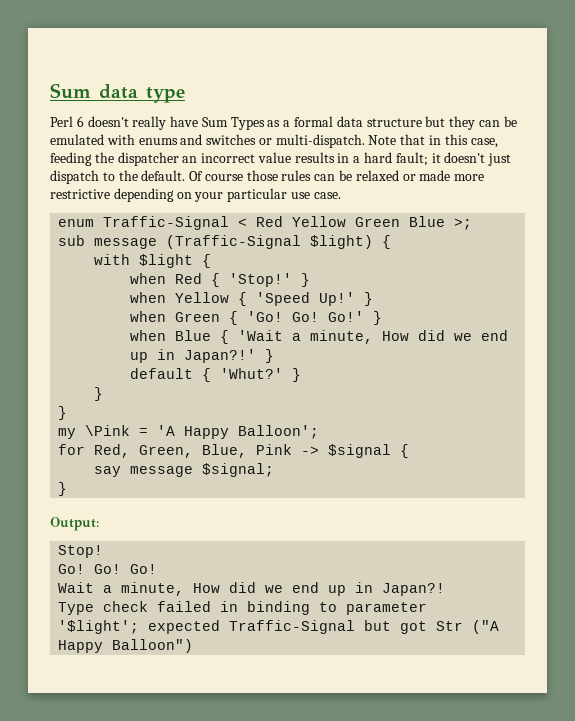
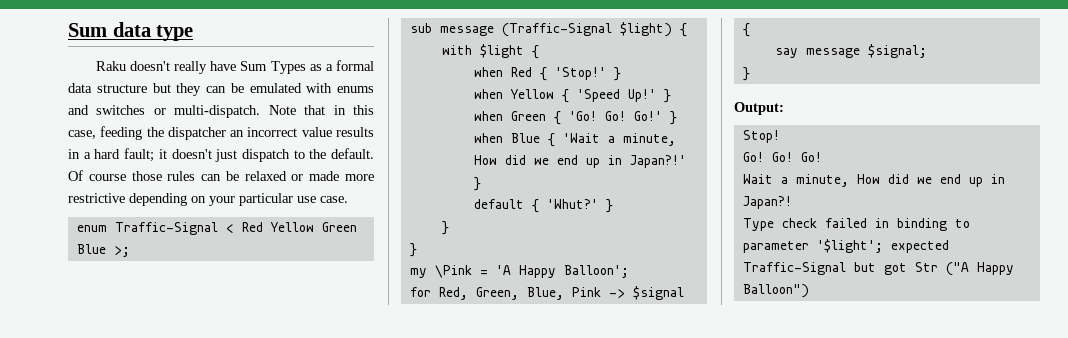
- Perl 6 doesn't really have Sum Types as a formal data structure but they can be emulated with enums and switches or multi-dispatch.
+ Raku doesn't really have Sum Types as a formal data structure but they can be emulated with enums and switches or multi-dispatch.

